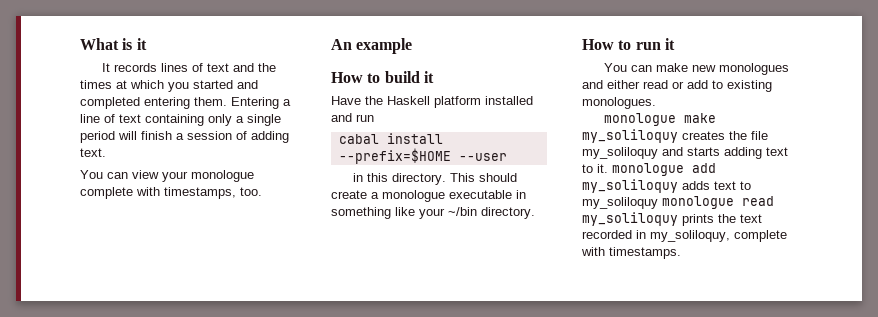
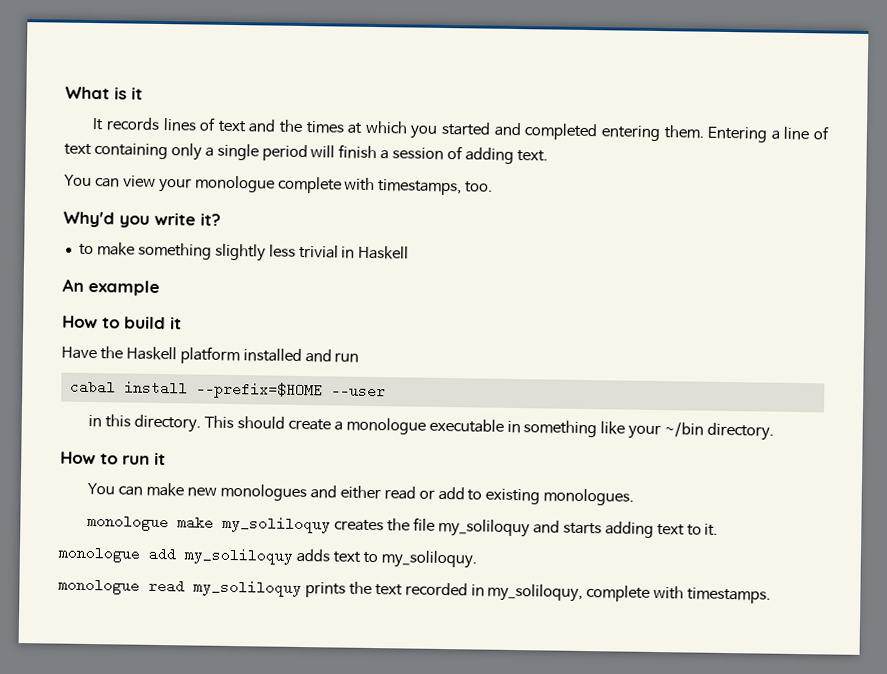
+ Why'd you write it?
+ to make something slightly less trivial in Haskell
- monologue make my_soliloquy creates the file my_soliloquy and starts adding text to it. monologue add my_soliloquy adds text to my_soliloquy monologue read my_soliloquy prints the text recorded in my_soliloquy, complete with timestamps.
+ monologue make my_soliloquy creates the file my_soliloquy and starts adding text to it.
+ monologue add my_soliloquy adds text to my_soliloquy.
+ monologue read my_soliloquy prints the text recorded in my_soliloquy, complete with timestamps.

